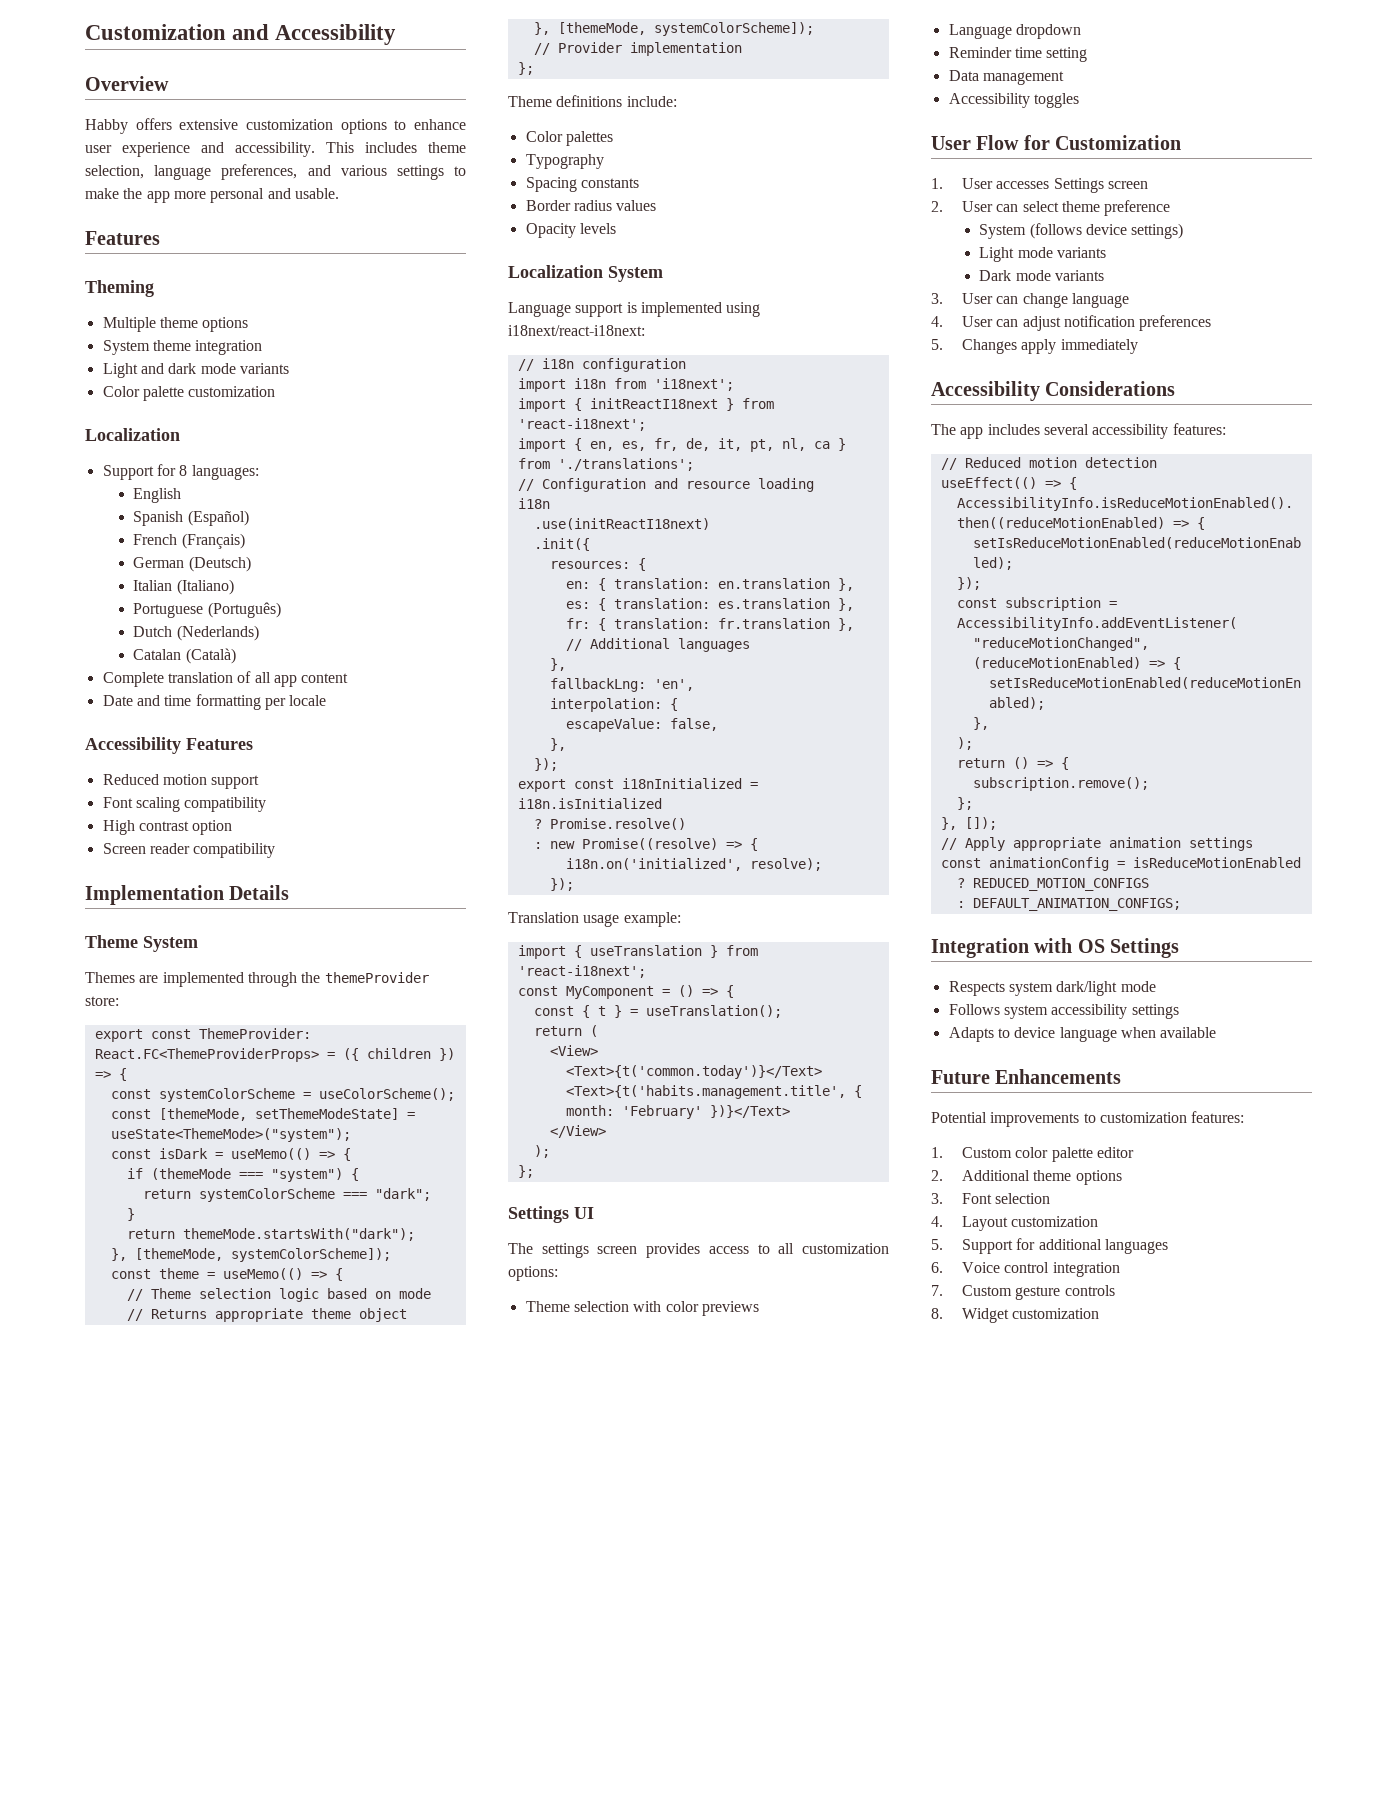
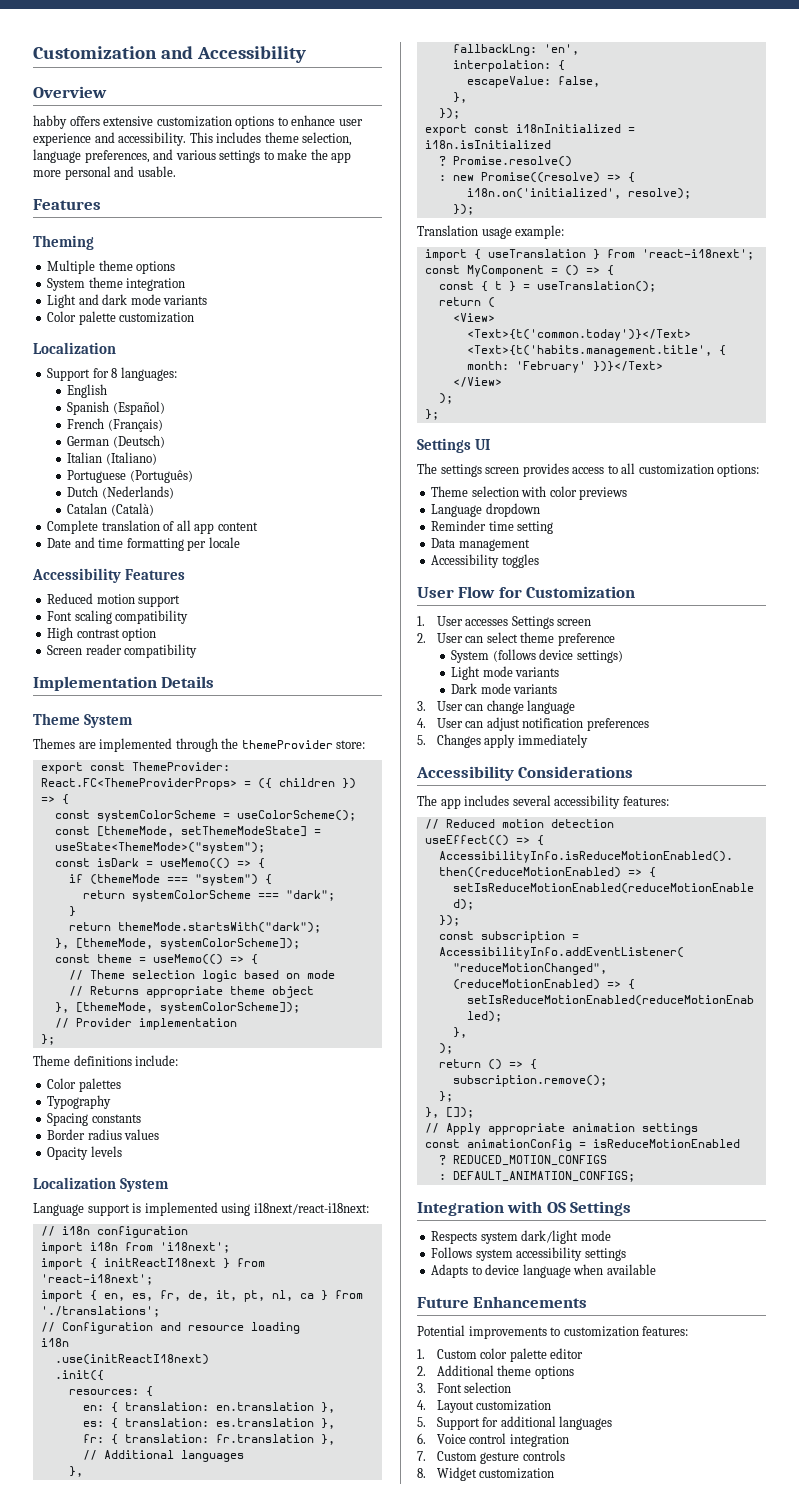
- Habby offers extensive customization options to enhance user experience and accessibility.
+ habby offers extensive customization options to enhance user experience and accessibility.

